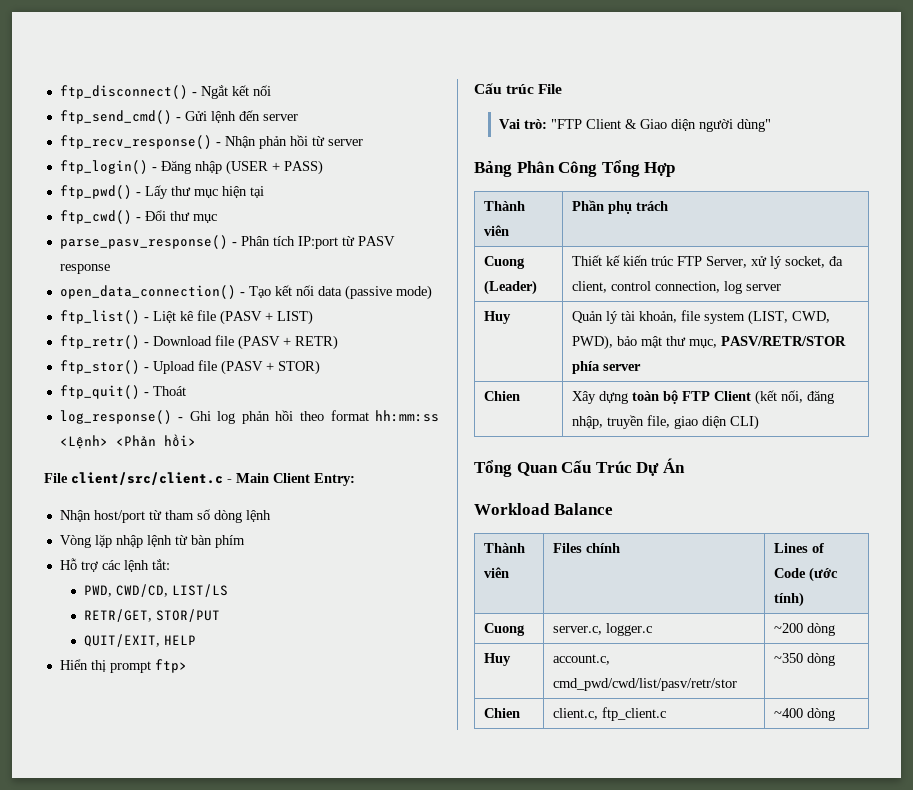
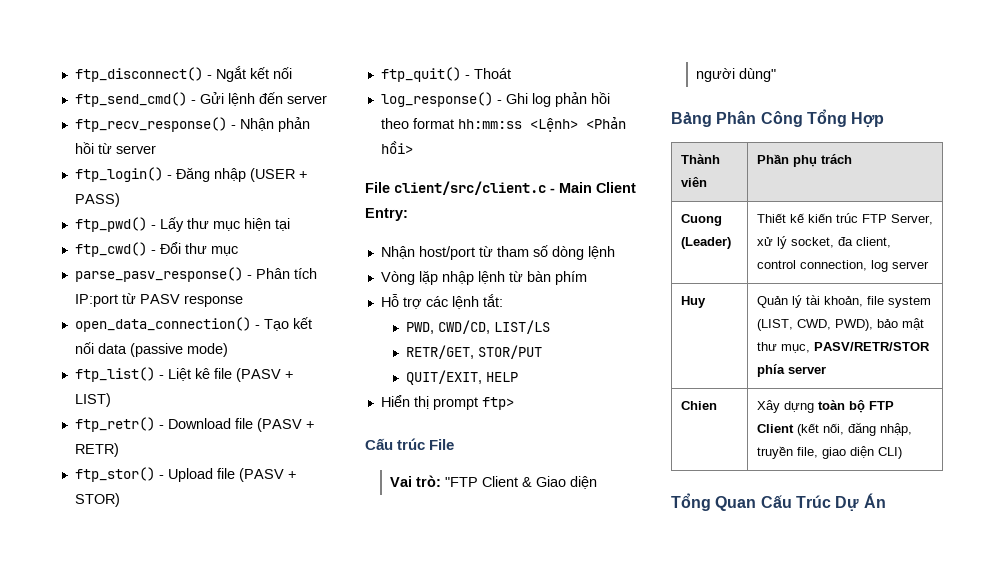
- Workload Balance
- Thành viên | Files chính | Lines of Code (ước tính)
- Cuong | server.c, logger.c | ~200 dòng
- Huy | account.c, cmd_pwd/cwd/list/pasv/retr/stor | ~350 dòng
- Chien | client.c, ftp_client.c | ~400 dòng

